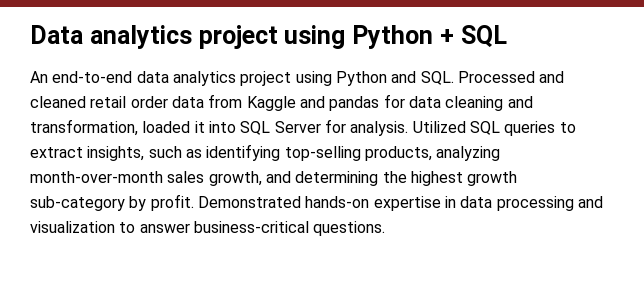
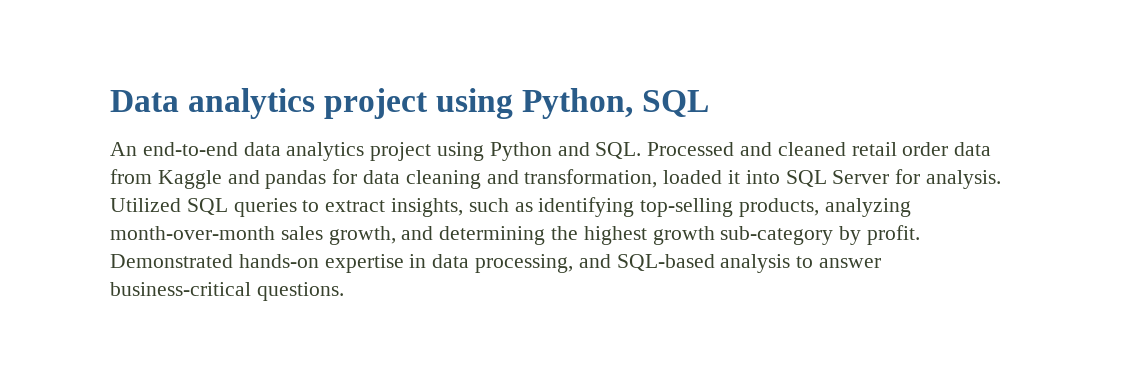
- Data analytics project using Python + SQL
+ Data analytics project using Python, SQL
- Demonstrated hands-on expertise in data processing and visualization to answer business-critical questions.
+ Demonstrated hands-on expertise in data processing, and SQL-based analysis to answer business-critical questions.

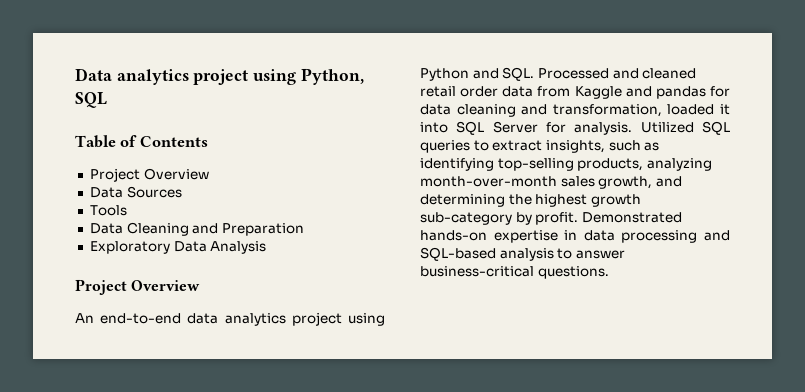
+ Table of Contents
+ Project Overview
+ Data Sources
+ Tools
+ Data Cleaning and Preparation
+ Exploratory Data Analysis
+ Project Overview
- Demonstrated hands-on expertise in data processing, and SQL-based analysis to answer business-critical questions.
+ Demonstrated hands-on expertise in data processing and SQL-based analysis to answer business-critical questions.

